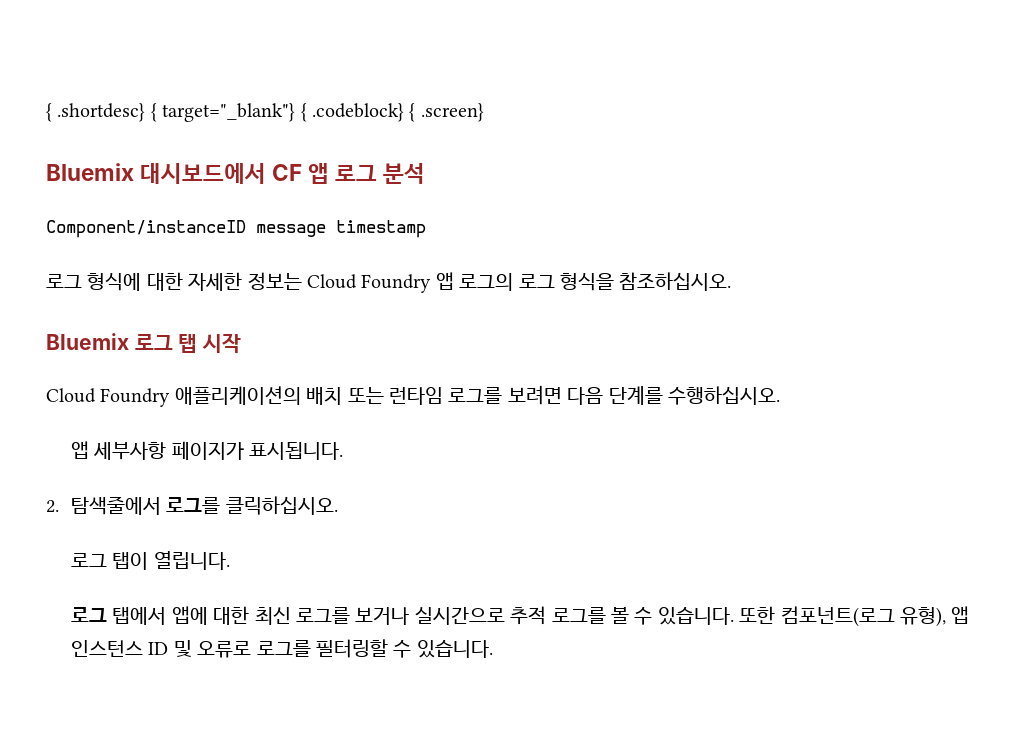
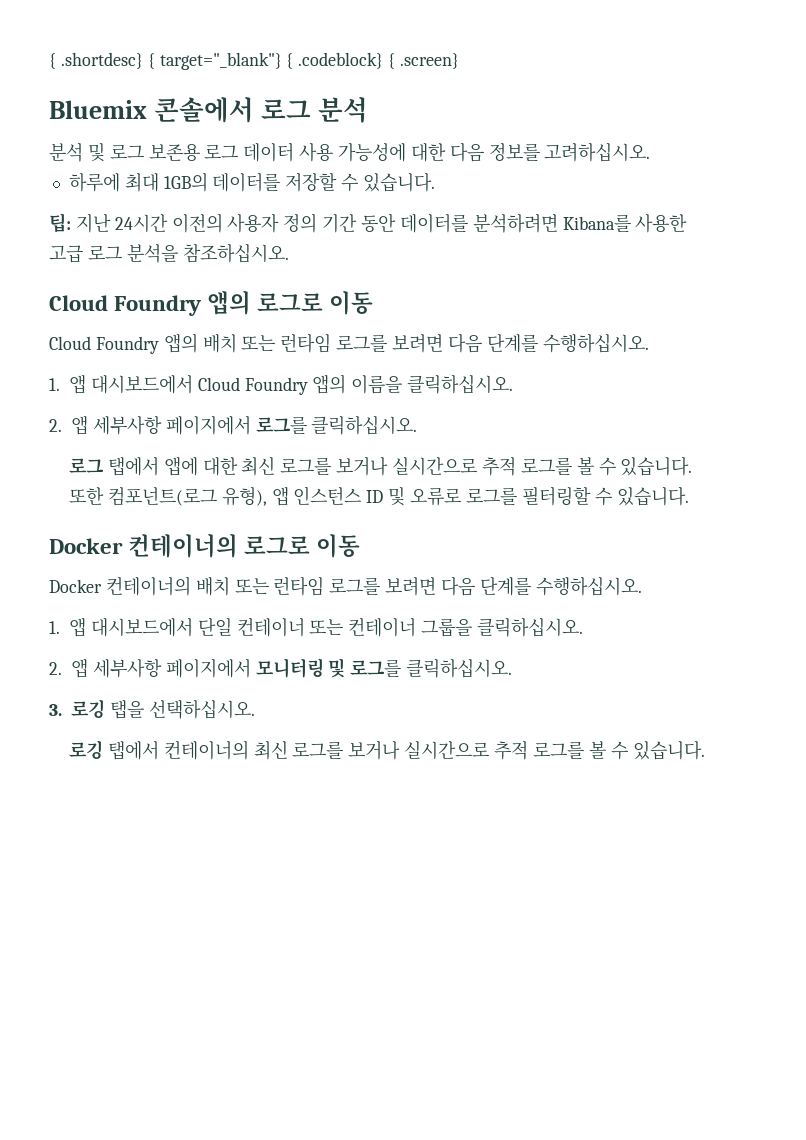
- Bluemix 대시보드에서 CF 앱 로그 분석
+ Bluemix 콘솔에서 로그 분석
- Component/instanceID message timestamp
- 로그 형식에 대한 자세한 정보는 Cloud Foundry 앱 로그의 로그 형식을 참조하십시오.
- Bluemix 로그 탭 시작
- Cloud Foundry 애플리케이션의 배치 또는 런타임 로그를 보려면 다음 단계를 수행하십시오.
- 앱 세부사항 페이지가 표시됩니다.
- 2. 탐색줄에서 로그를 클릭하십시오.
- 로그 탭이 열립니다.
+ 분석 및 로그 보존용 로그 데이터 사용 가능성에 대한 다음 정보를 고려하십시오.
+ 하루에 최대 1GB의 데이터를 저장할 수 있습니다.
+ 팁: 지난 24시간 이전의 사용자 정의 기간 동안 데이터를 분석하려면 Kibana를 사용한 고급 로그 분석을 참조하십시오.
+ Cloud Foundry 앱의 로그로 이동
+ Cloud Foundry 앱의 배치 또는 런타임 로그를 보려면 다음 단계를 수행하십시오.
+ 1. 앱 대시보드에서 Cloud Foundry 앱의 이름을 클릭하십시오.
+ 2. 앱 세부사항 페이지에서 로그를 클릭하십시오.
+ Docker 컨테이너의 로그로 이동
+ Docker 컨테이너의 배치 또는 런타임 로그를 보려면 다음 단계를 수행하십시오.
+ 1. 앱 대시보드에서 단일 컨테이너 또는 컨테이너 그룹을 클릭하십시오.
+ 2. 앱 세부사항 페이지에서 모니터링 및 로그를 클릭하십시오.
+ 3. 로깅 탭을 선택하십시오.
+ 로깅 탭에서 컨테이너의 최신 로그를 보거나 실시간으로 추적 로그를 볼 수 있습니다.

